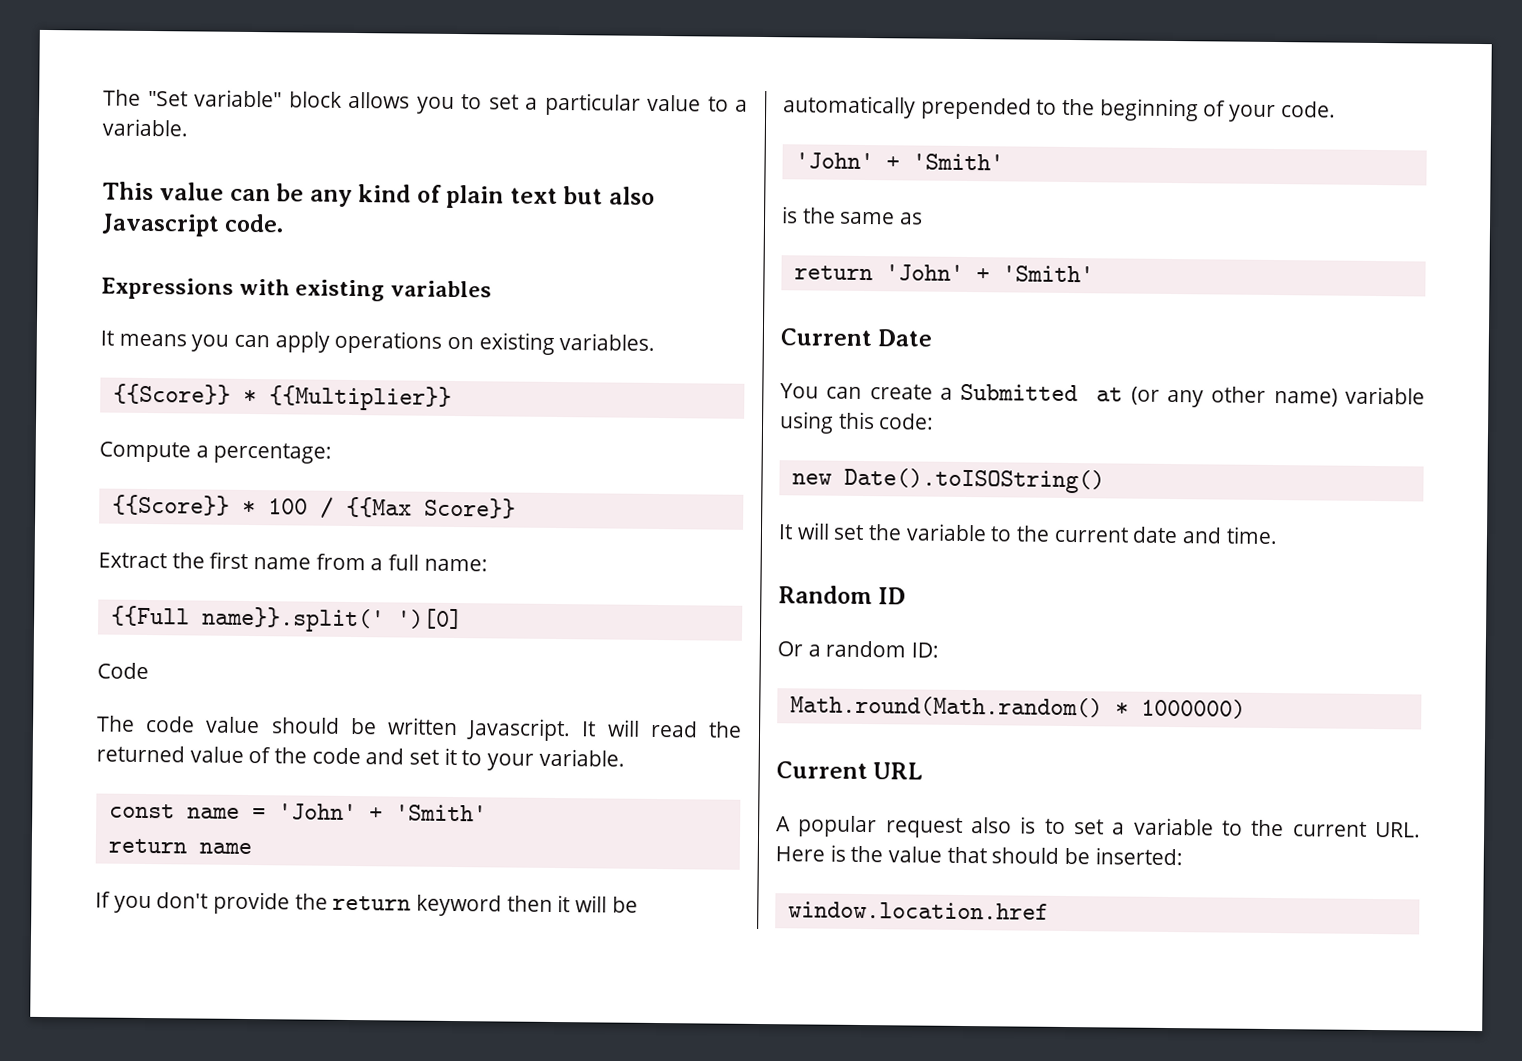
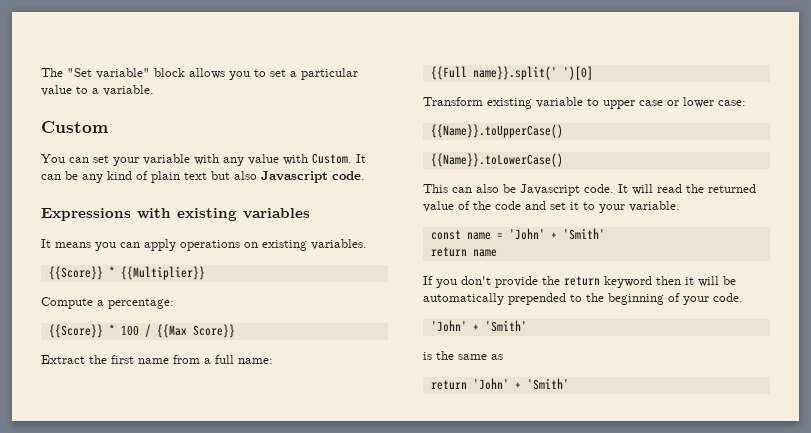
- This value can be any kind of plain text but also Javascript code.
+ Custom
+ You can set your variable with any value with Custom. It can be any kind of plain text but also Javascript code.
- Code
- The code value should be written Javascript.
+ Transform existing variable to upper case or lower case:
+ {{Name}}.toUpperCase()
+ {{Name}}.toLowerCase()
+ This can also be Javascript code.
- Current Date
- You can create a Submitted at (or any other name) variable using this code:
- new Date().toISOString()
- It will set the variable to the current date and time.
- Random ID
- Or a random ID:
- Math.round(Math.random() * 1000000)
- Current URL
- A popular request also is to set a variable to the current URL. Here is the value that should be inserted:
- window.location.href

